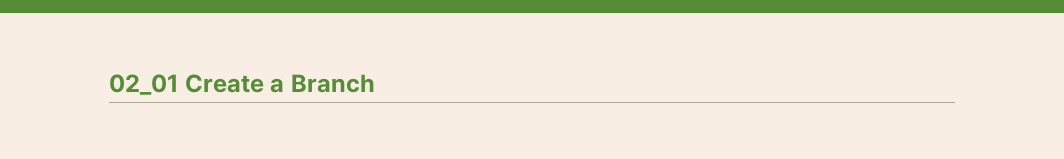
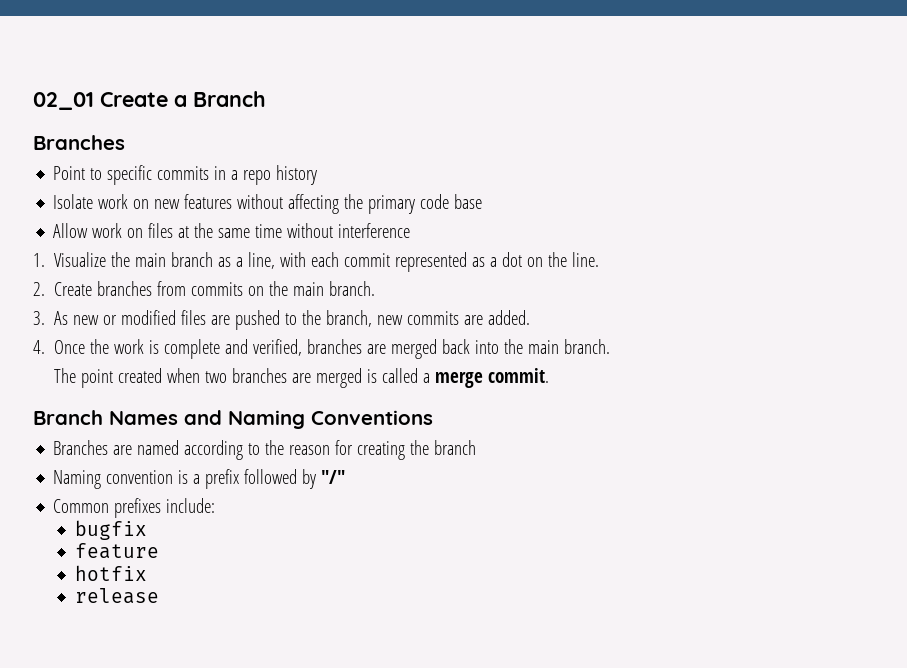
  02_01 Create a Branch
+ Branches
+ Point to specific commits in a repo history
+ Isolate work on new features without affecting the primary code base
+ Allow work on files at the same time without interference
+ 1. Visualize the main branch as a line, with each commit represented as a dot on the line.
+ 2. Create branches from commits on the main branch.
+ 3. As new or modified files are pushed to the branch, new commits are added.
+ 4. Once the work is complete and verified, branches are merged back into the main branch.
+ The point created when two branches are merged is called a merge commit.
+ Branch Names and Naming Conventions
+ Branches are named according to the reason for creating the branch
+ Naming convention is a prefix followed by "/"
+ Common prefixes include:
+ bugfix
+ feature
+ hotfix
+ release

